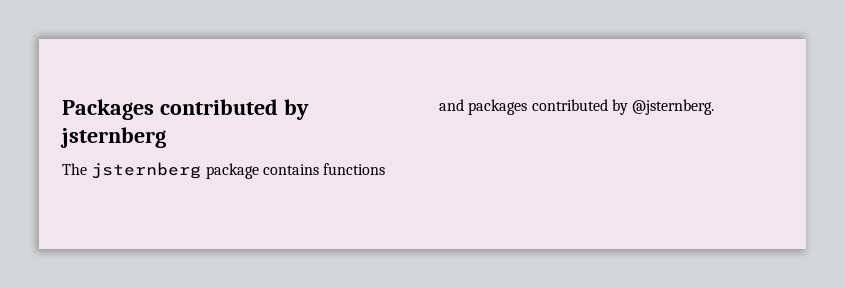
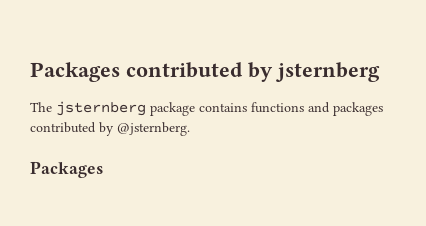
  The jsternberg package contains functions and packages contributed by @jsternberg.
+ Packages

